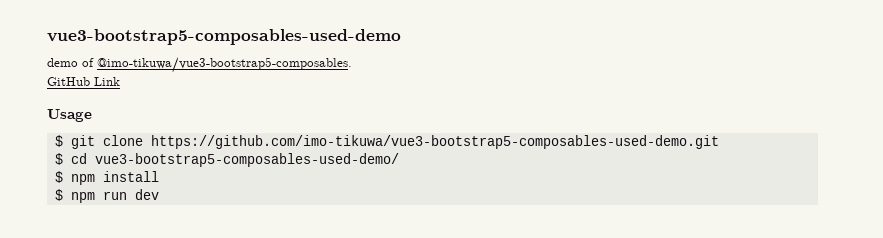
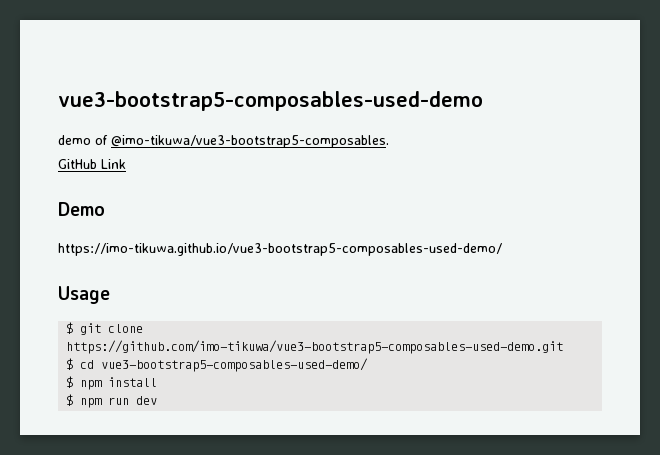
+ Demo
+ https://imo-tikuwa.github.io/vue3-bootstrap5-composables-used-demo/

